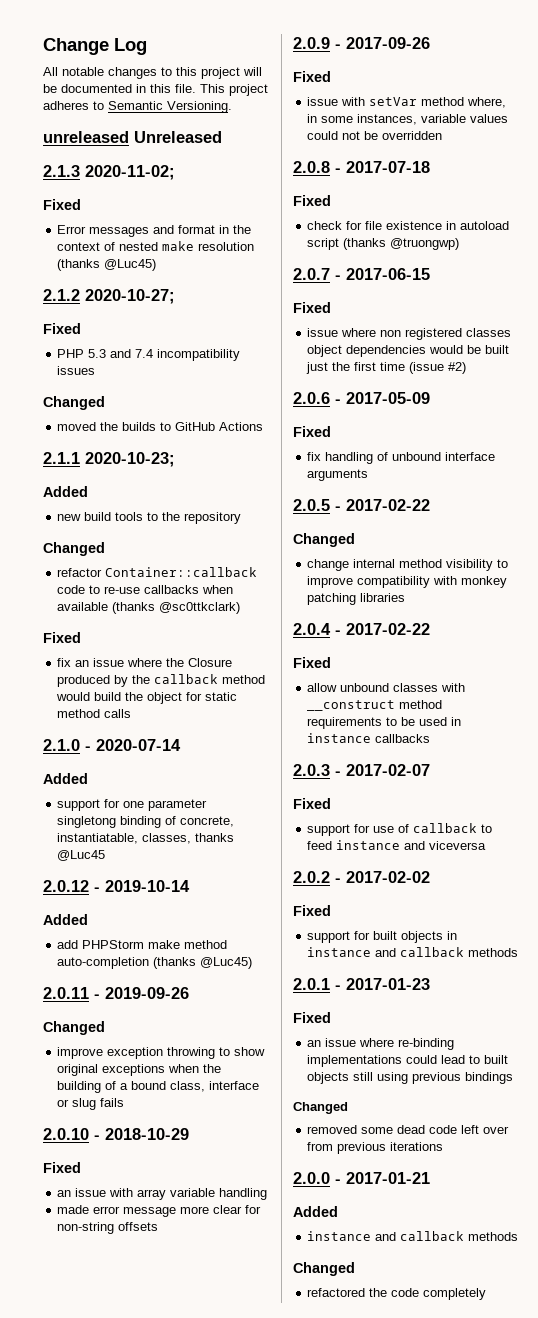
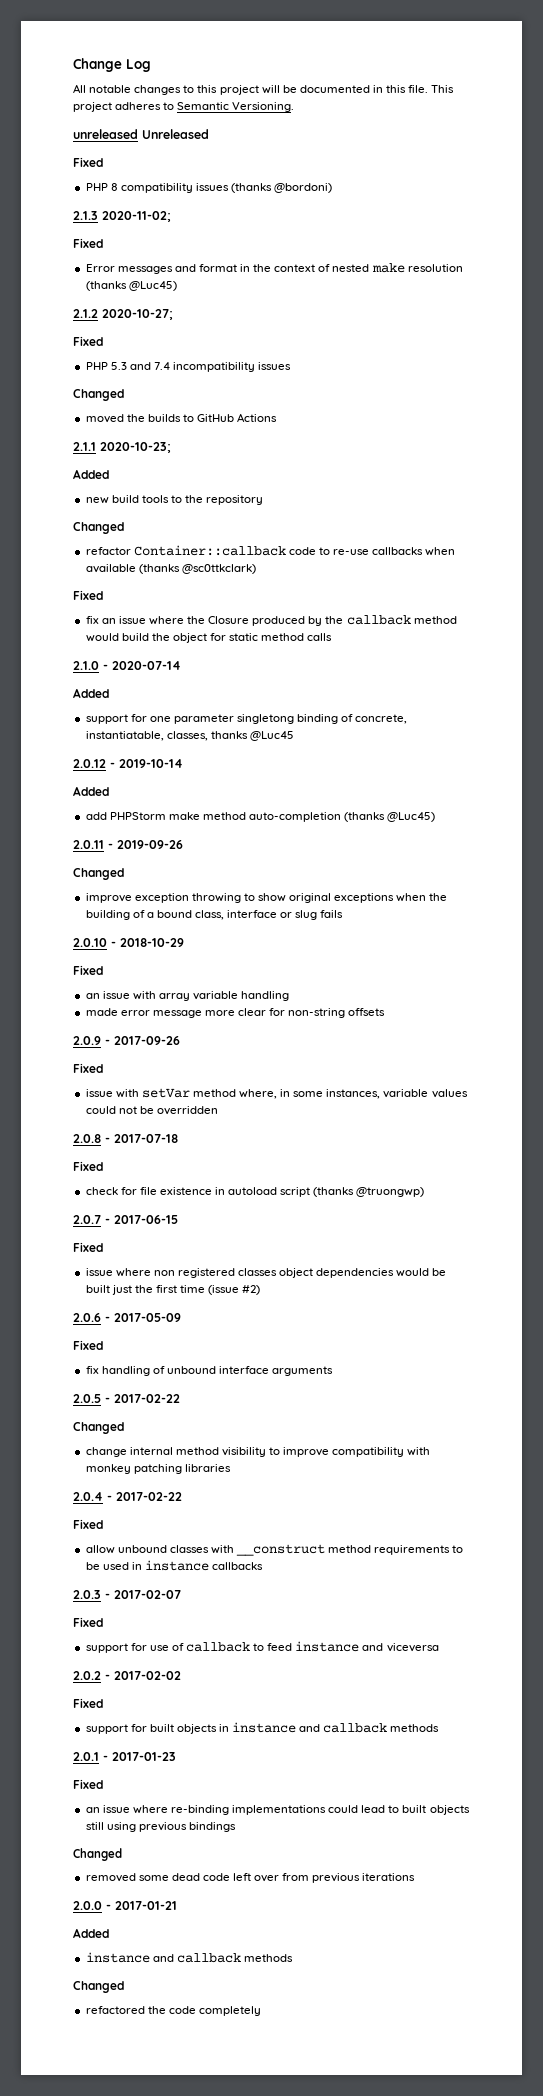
  unreleased Unreleased
+ Fixed
+ PHP 8 compatibility issues (thanks @bordoni)

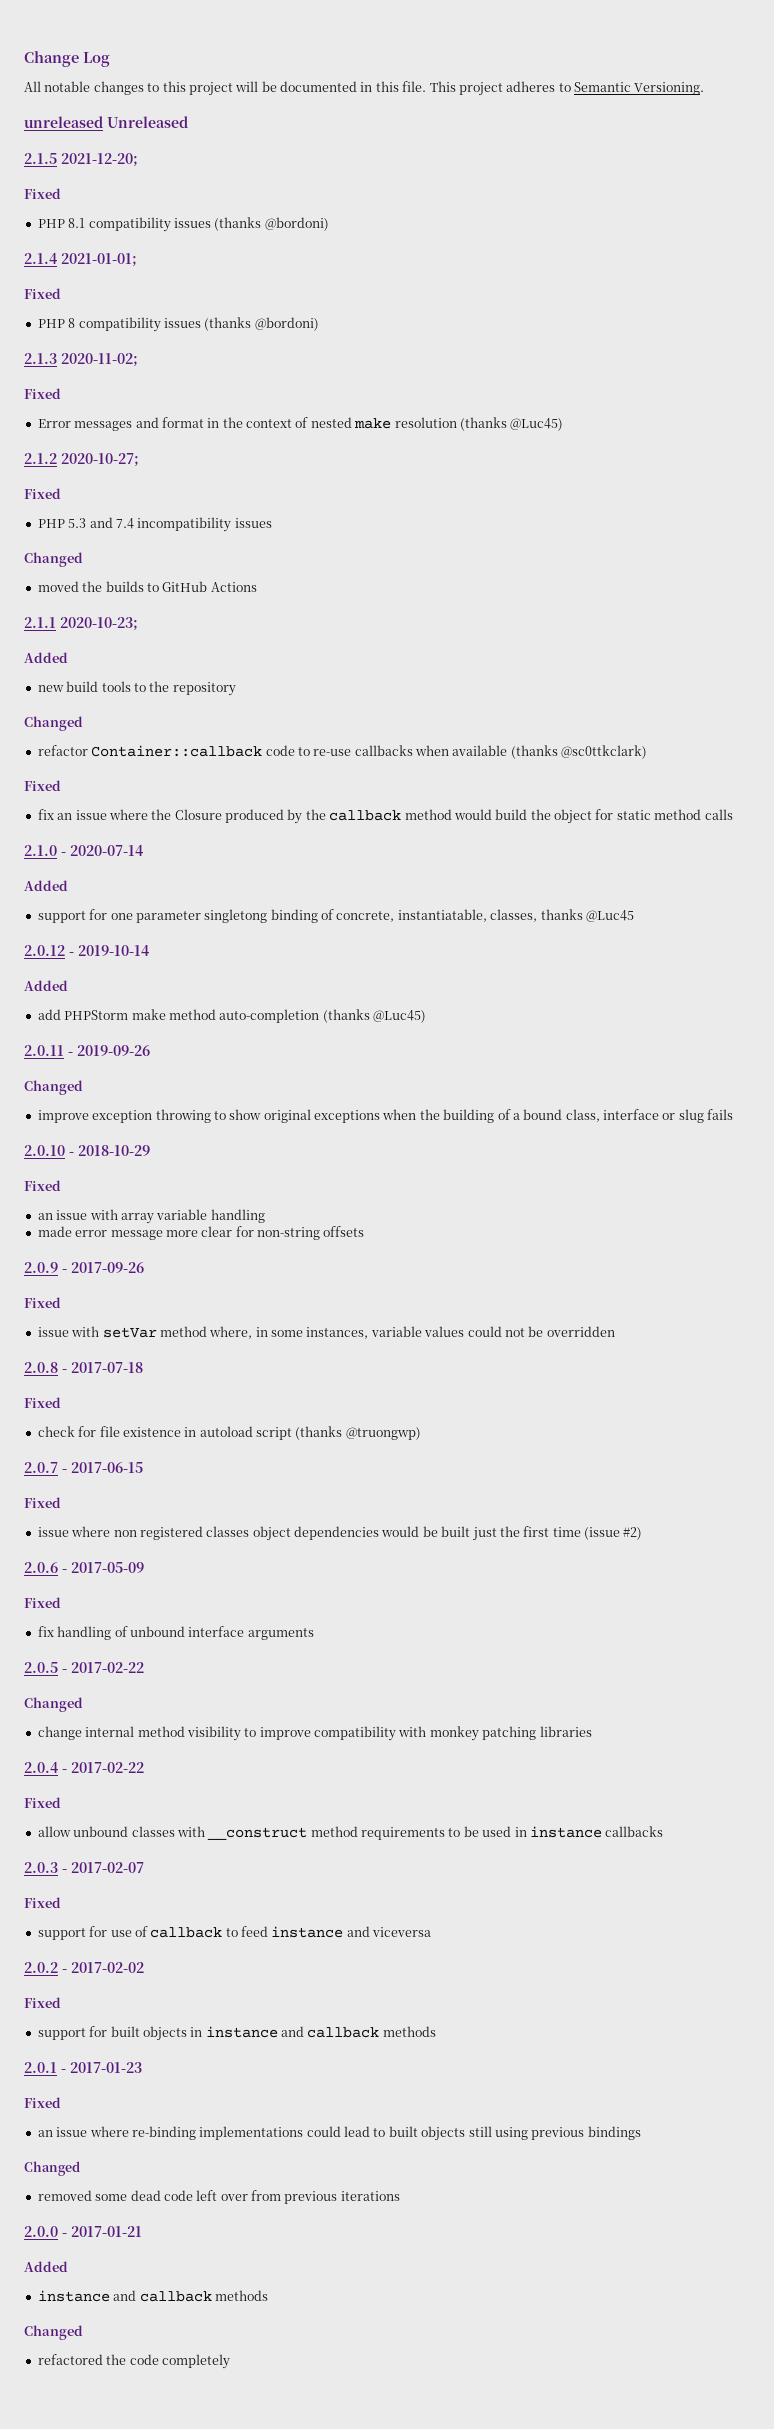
+ 2.1.5 2021-12-20;
+ Fixed
+ PHP 8.1 compatibility issues (thanks @bordoni)
+ 2.1.4 2021-01-01;

